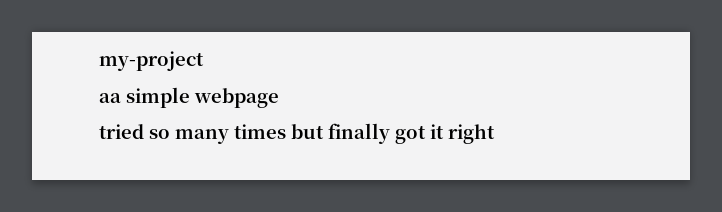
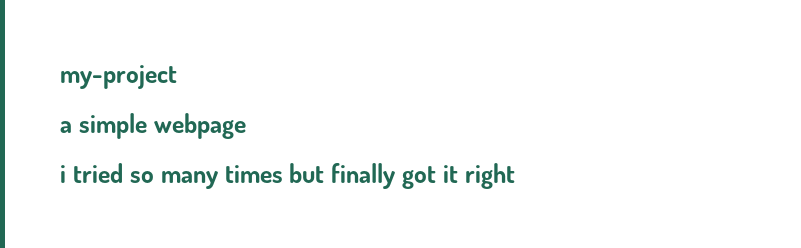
- aa simple webpage
+ a simple webpage
- tried so many times but finally got it right
+ i tried so many times but finally got it right

